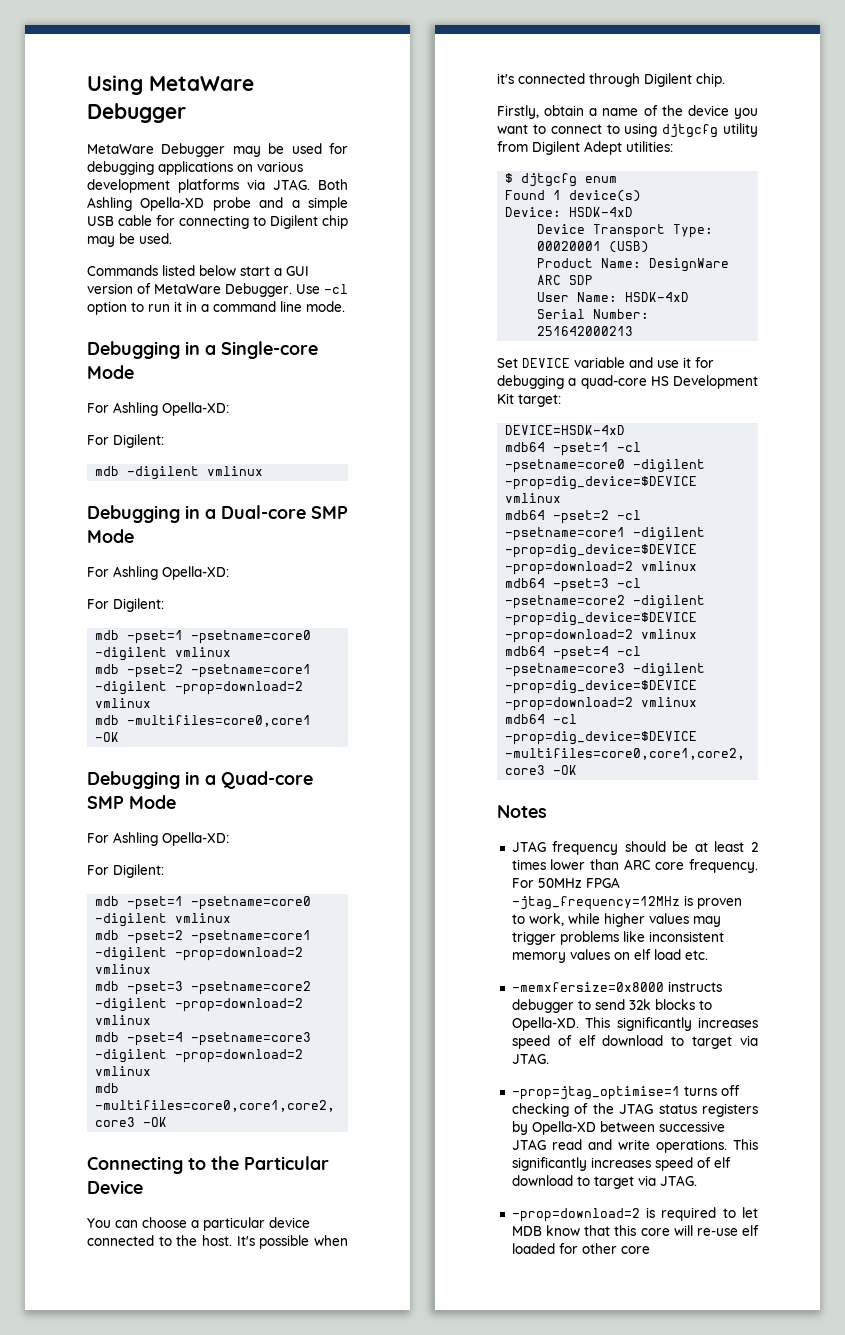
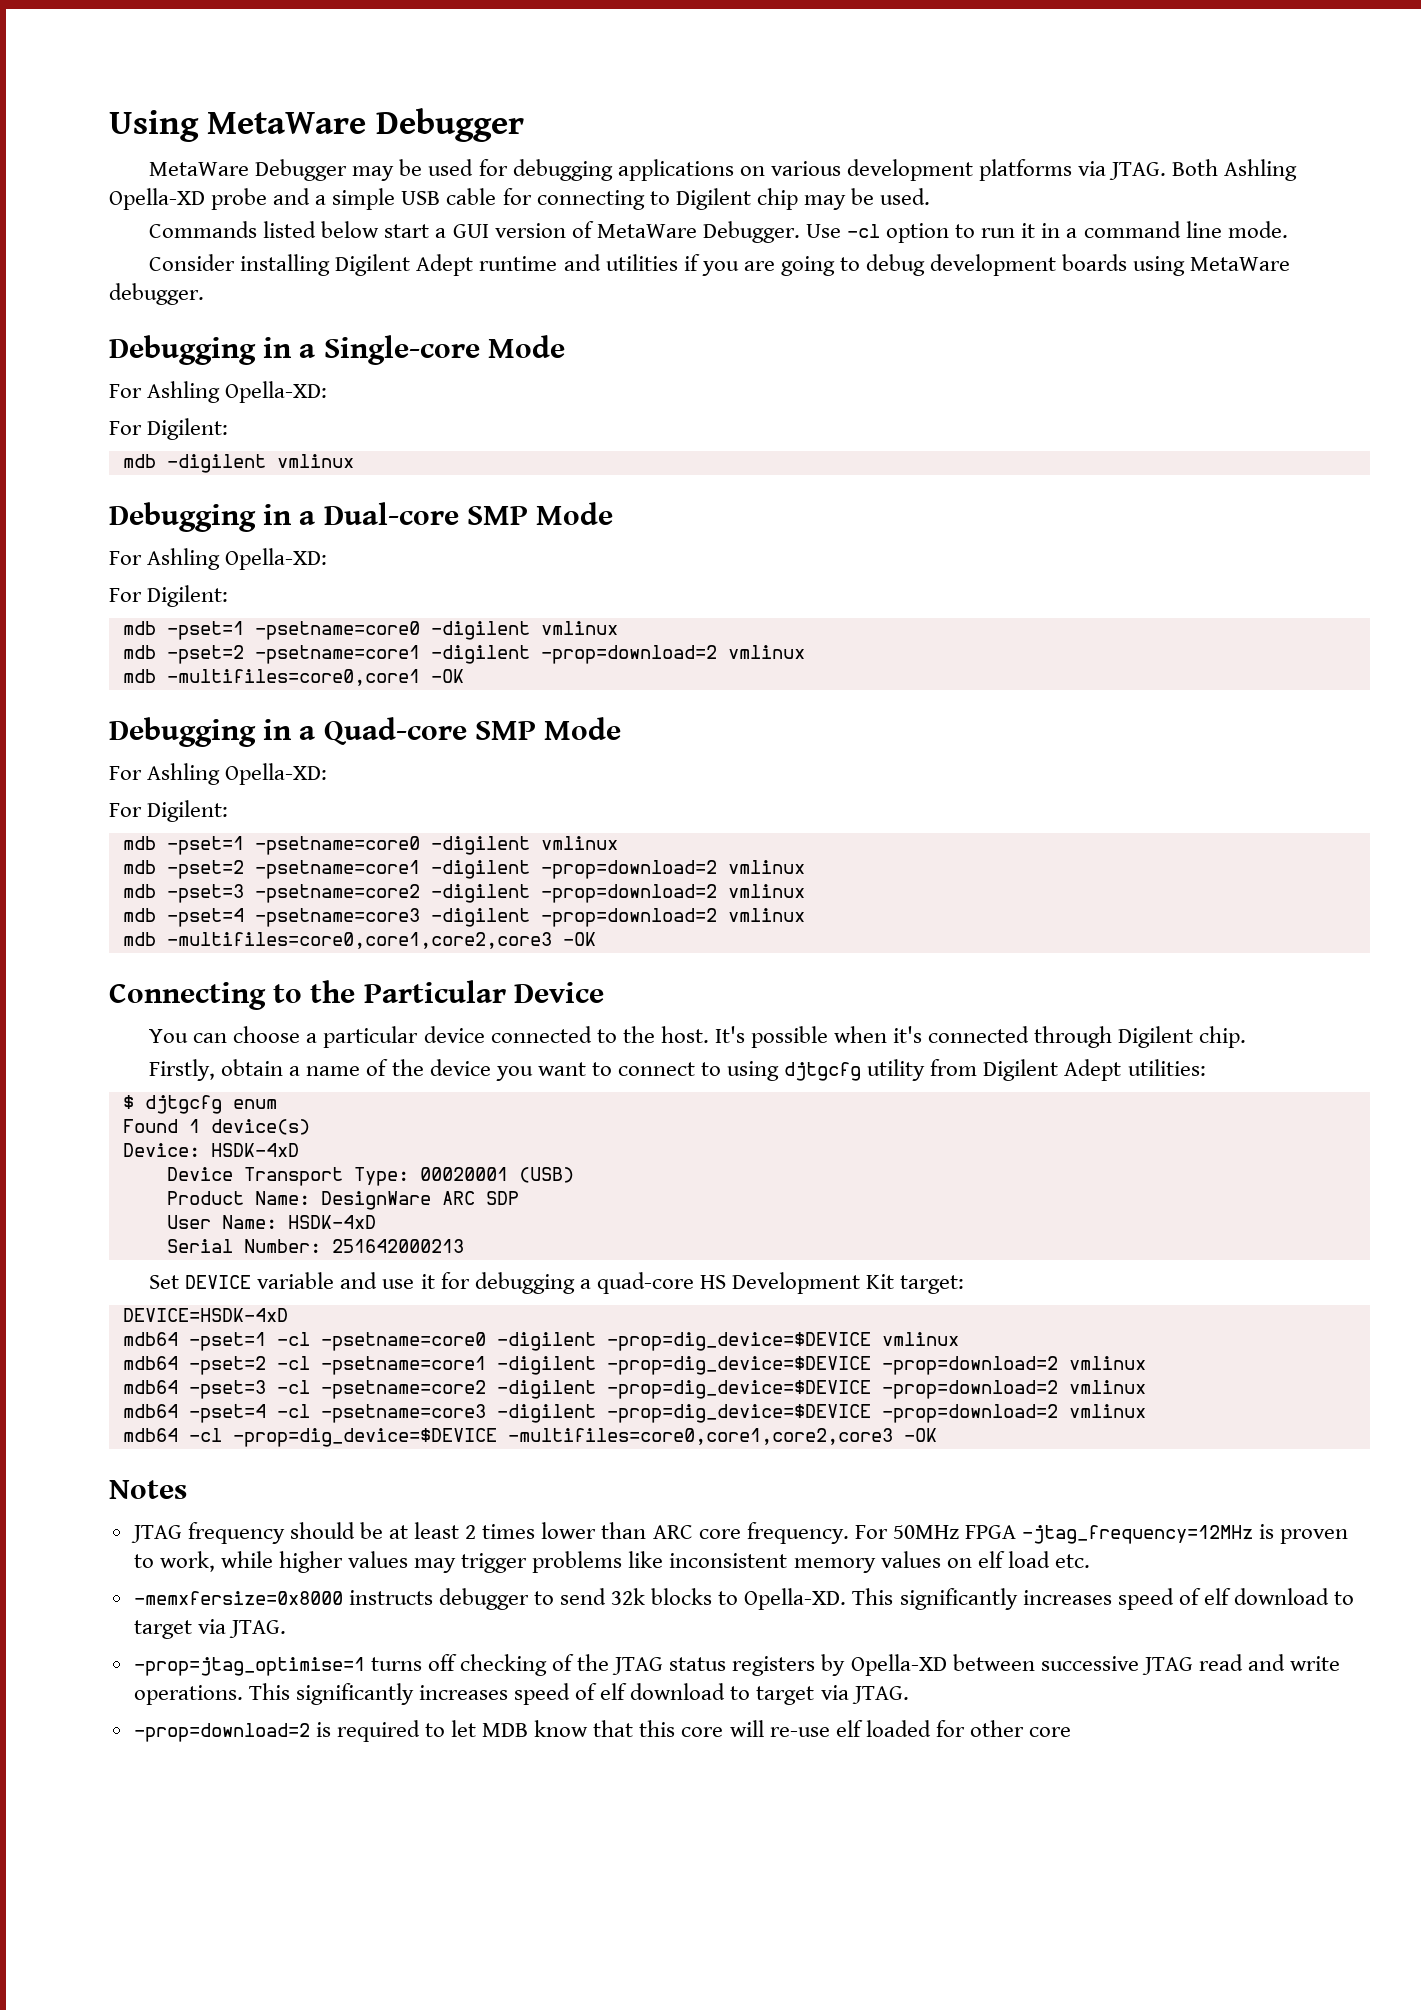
+ Consider installing Digilent Adept runtime and utilities if you are going to debug development boards using MetaWare debugger.

